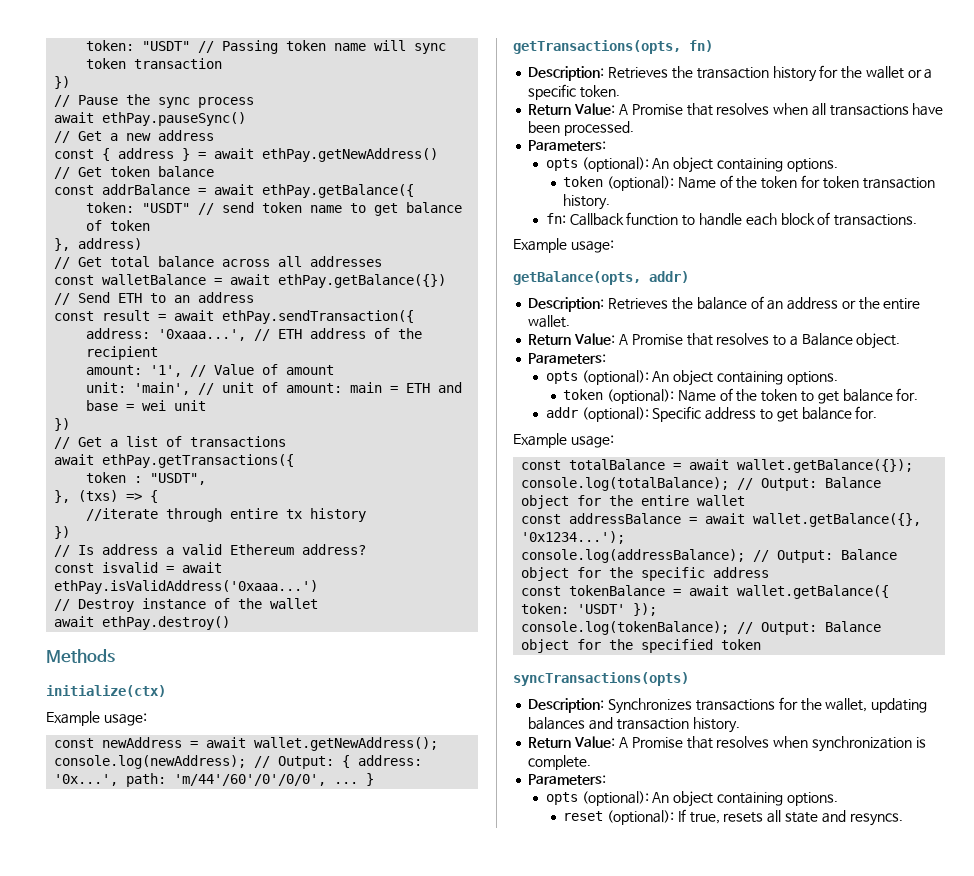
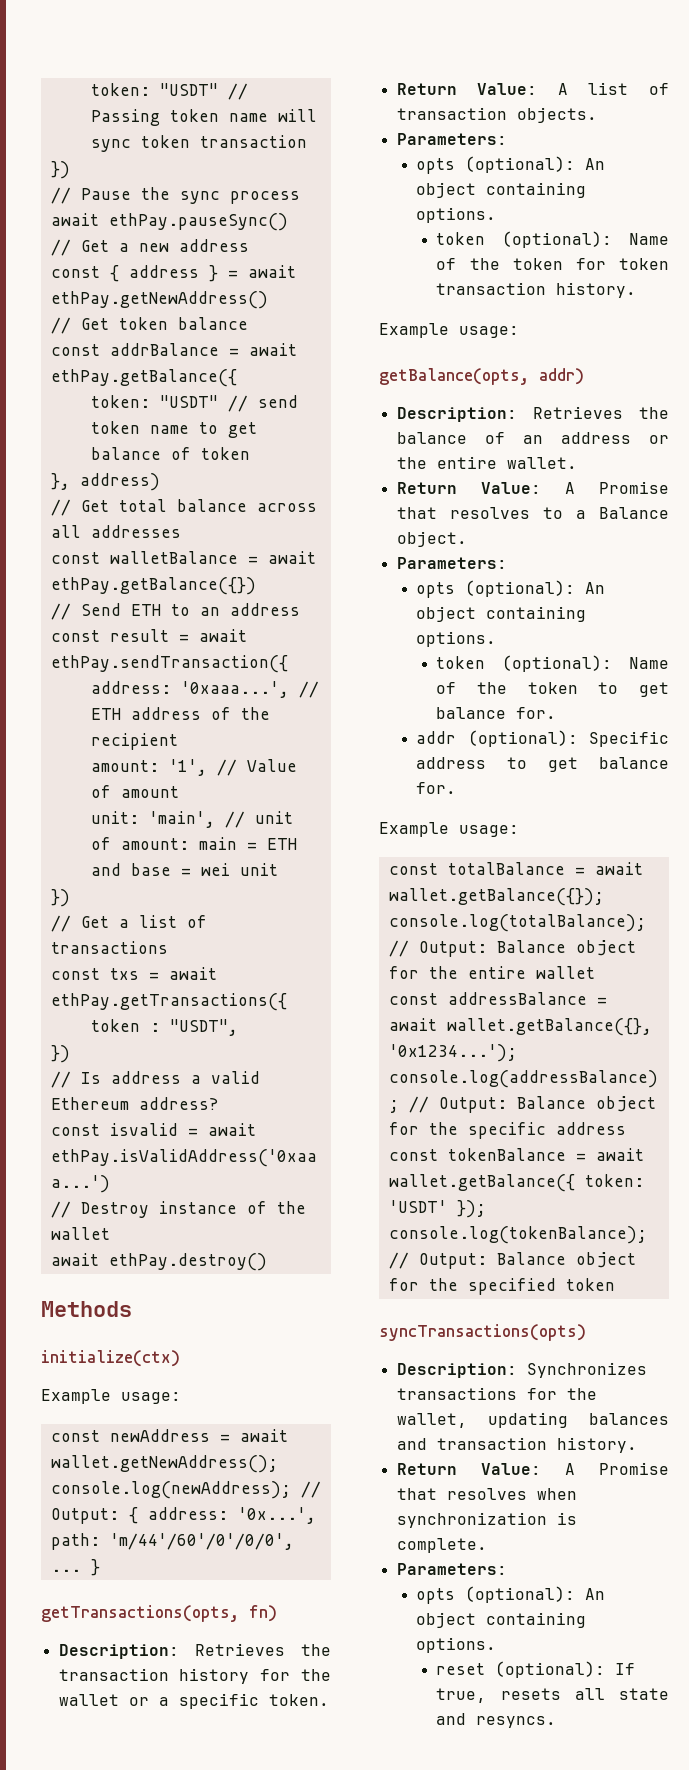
- await ethPay.getTransactions({
+ const txs = await ethPay.getTransactions({
- }, (txs) => {
- //iterate through entire tx history
- Return Value: A Promise that resolves when all transactions have been processed.
+ Return Value: A list of transaction objects.
- fn: Callback function to handle each block of transactions.

